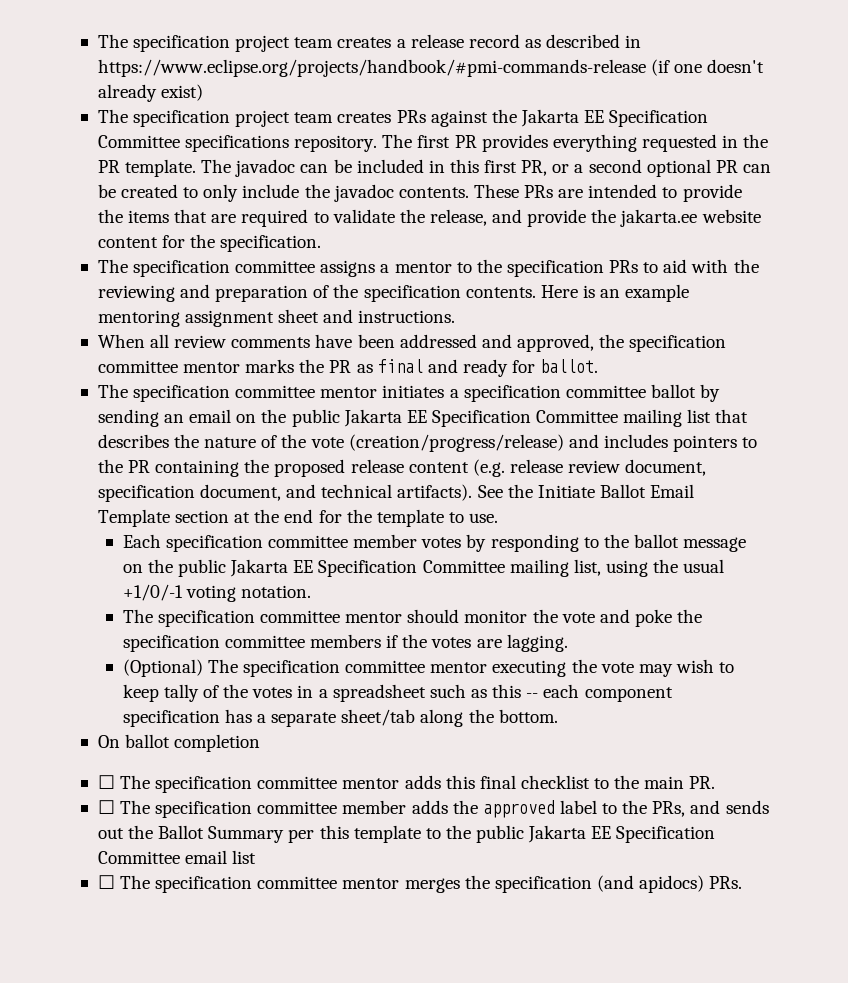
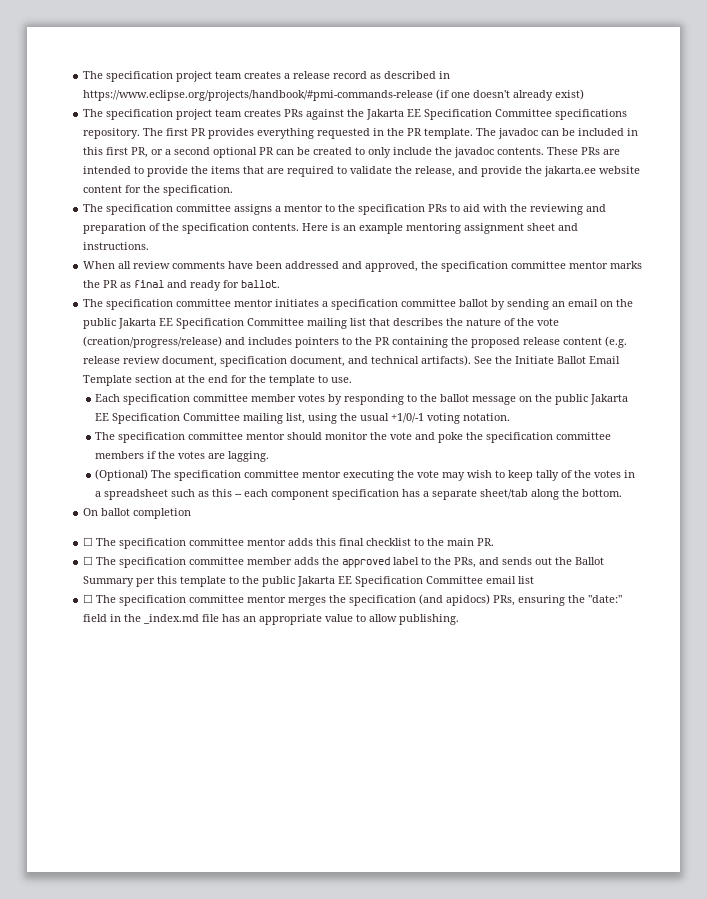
- ☐ The specification committee mentor merges the specification (and apidocs) PRs.
+ ☐ The specification committee mentor merges the specification (and apidocs) PRs, ensuring the "date:" field in the _index.md file has an appropriate value to allow publishing.

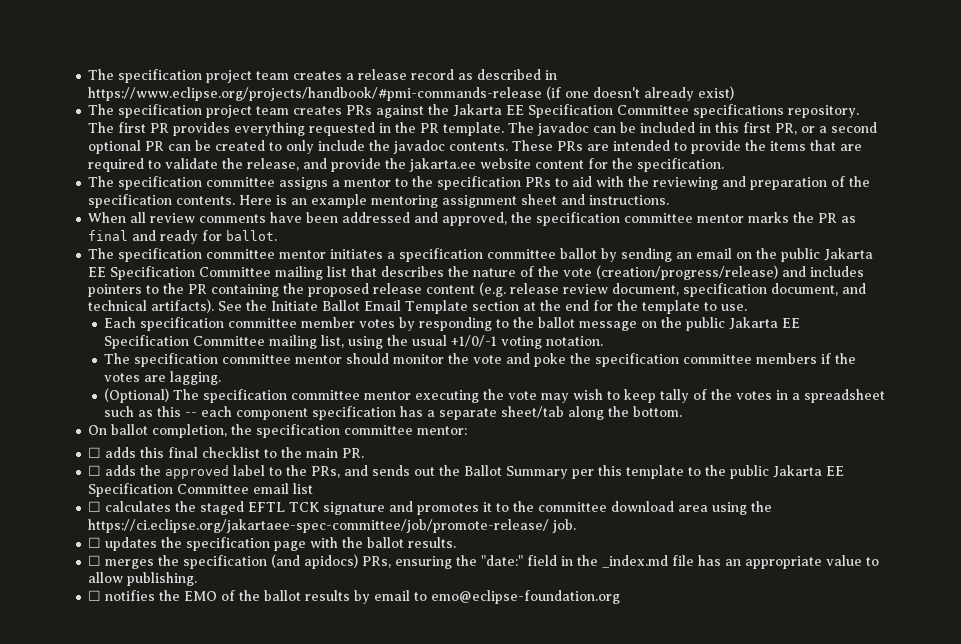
- On ballot completion
- ☐ The specification committee mentor adds this final checklist to the main PR.
+ On ballot completion, the specification committee mentor:
+ ☐ adds this final checklist to the main PR.
- ☐ The specification committee member adds the approved label to the PRs, and sends out the Ballot Summary per this template to the public Jakarta EE Specification Committee email list
+ ☐ adds the approved label to the PRs, and sends out the Ballot Summary per this template to the public Jakarta EE Specification Committee email list
- ☐ The specification committee mentor merges the specification (and apidocs) PRs, ensuring the "date:" field in the _index.md file has an appropriate value to allow publishing.
+ ☐ calculates the staged EFTL TCK signature and promotes it to the committee download area using the https://ci.eclipse.org/jakartaee-spec-committee/job/promote-release/ job.
+ ☐ updates the specification page with the ballot results.
+ ☐ merges the specification (and apidocs) PRs, ensuring the "date:" field in the _index.md file has an appropriate value to allow publishing.
+ ☐ notifies the EMO of the ballot results by email to emo@eclipse-foundation.org

